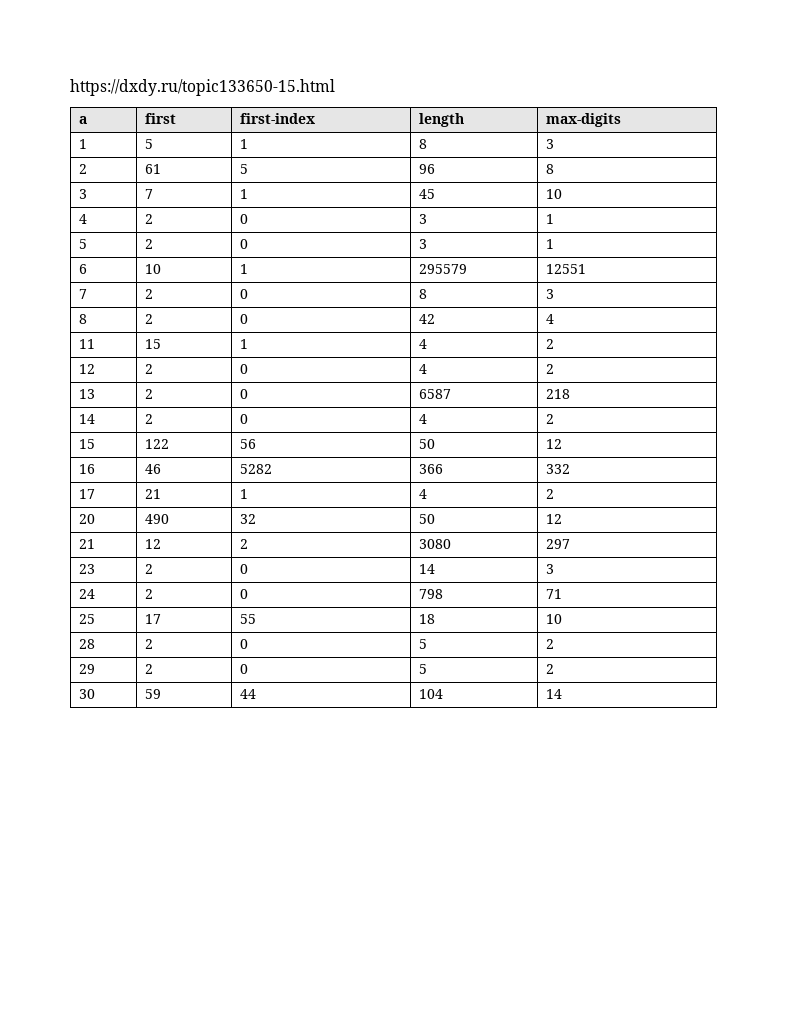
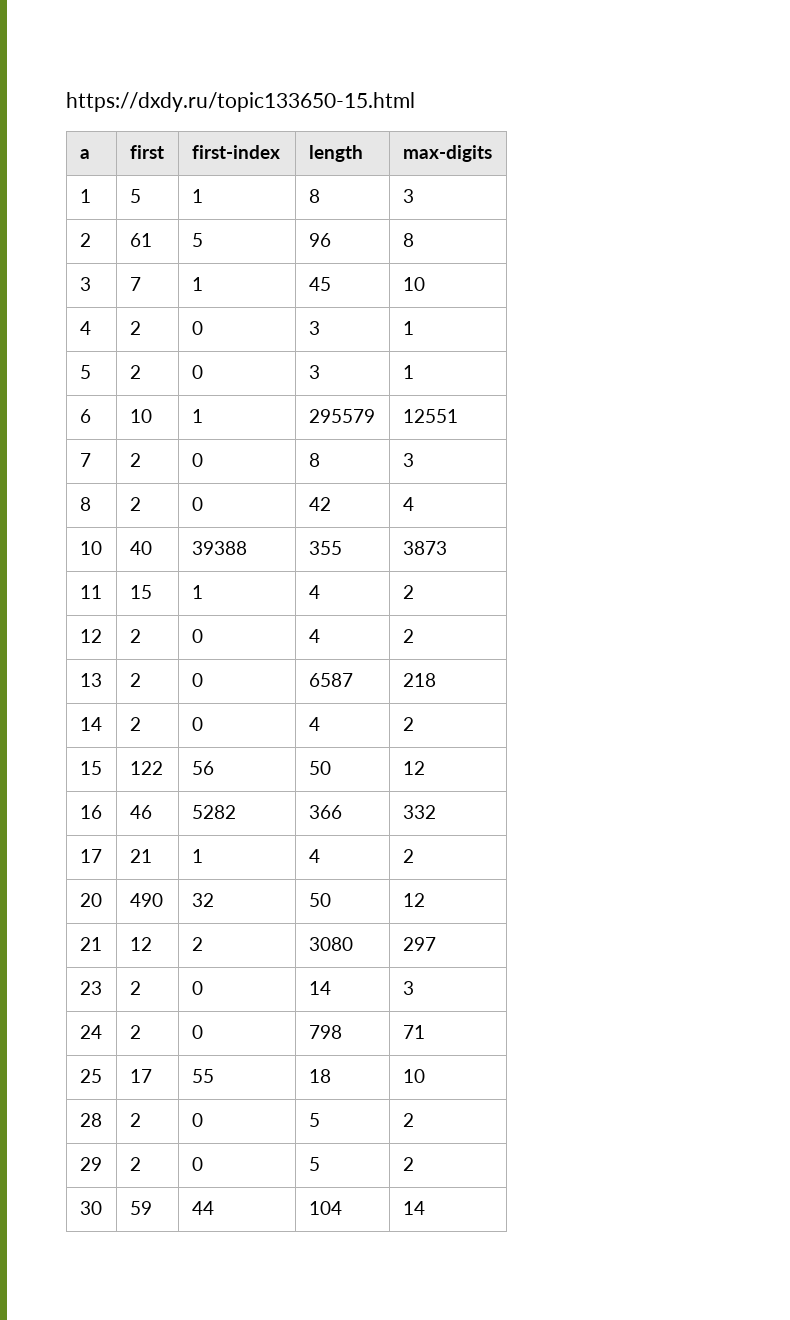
+ 10 | 40 | 39388 | 355 | 3873

